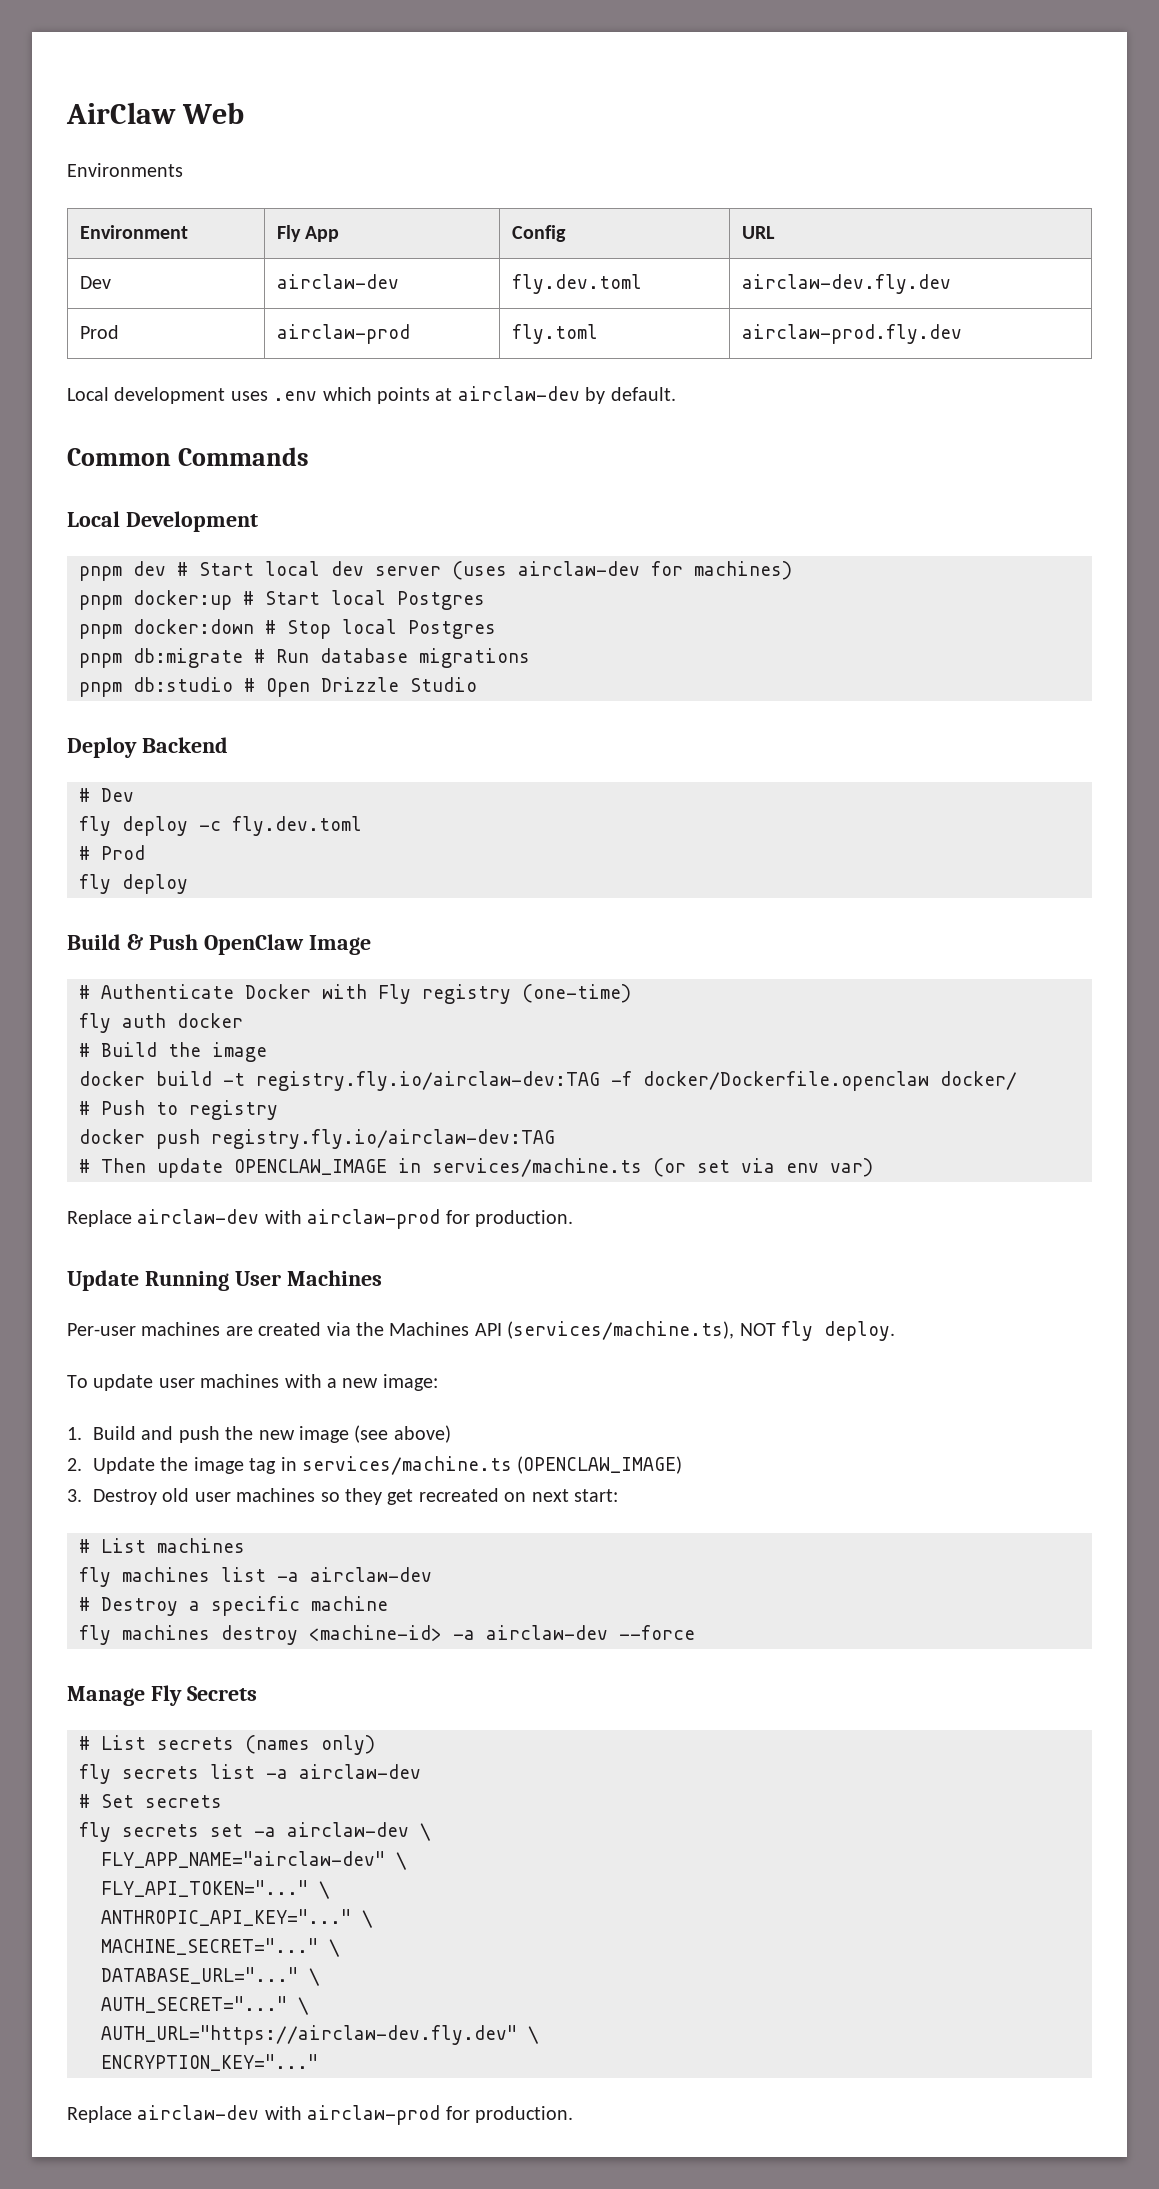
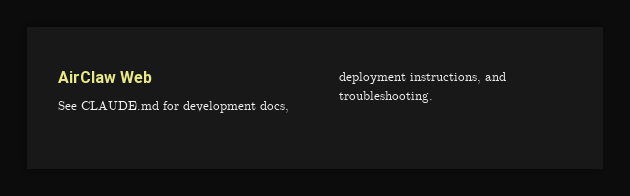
- Environments
- Environment | Fly App | Config | URL
- Dev | airclaw-dev | fly.dev.toml | airclaw-dev.fly.dev
- Prod | airclaw-prod | fly.toml | airclaw-prod.fly.dev
- Local development uses .env which points at airclaw-dev by default.
- Common Commands
- Local Development
- pnpm dev # Start local dev server (uses airclaw-dev for machines)
- pnpm docker:up # Start local Postgres
- pnpm docker:down # Stop local Postgres
- pnpm db:migrate # Run database migrations
- pnpm db:studio # Open Drizzle Studio
- Deploy Backend
- # Dev
- fly deploy -c fly.dev.toml
- # Prod
- fly deploy
- Build & Push OpenClaw Image
- # Authenticate Docker with Fly registry (one-time)
- fly auth docker
- # Build the image
- docker build -t registry.fly.io/airclaw-dev:TAG -f docker/Dockerfile.openclaw docker/
- # Push to registry
- docker push registry.fly.io/airclaw-dev:TAG
- # Then update OPENCLAW_IMAGE in services/machine.ts (or set via env var)
- Replace airclaw-dev with airclaw-prod for production.
- Update Running User Machines
- Per-user machines are created via the Machines API (services/machine.ts), NOT fly deploy.
- To update user machines with a new image:
- 1. Build and push the new image (see above)
- 2. Update the image tag in services/machine.ts (OPENCLAW_IMAGE)
- 3. Destroy old user machines so they get recreated on next start:
- # List machines
- fly machines list -a airclaw-dev
- # Destroy a specific machine
- fly machines destroy <machine-id> -a airclaw-dev --force
- Manage Fly Secrets
- # List secrets (names only)
- fly secrets list -a airclaw-dev
- # Set secrets
- fly secrets set -a airclaw-dev \
- FLY_APP_NAME="airclaw-dev" \
- FLY_API_TOKEN="..." \
- ANTHROPIC_API_KEY="..." \
- MACHINE_SECRET="..." \
- DATABASE_URL="..." \
- AUTH_SECRET="..." \
- AUTH_URL="https://airclaw-dev.fly.dev" \
- ENCRYPTION_KEY="..."
- Replace airclaw-dev with airclaw-prod for production.
+ See CLAUDE.md for development docs, deployment instructions, and troubleshooting.

